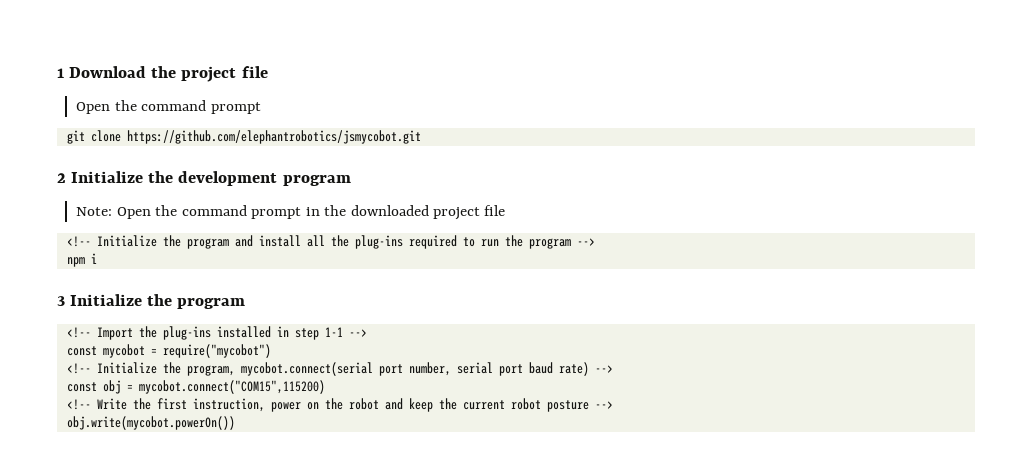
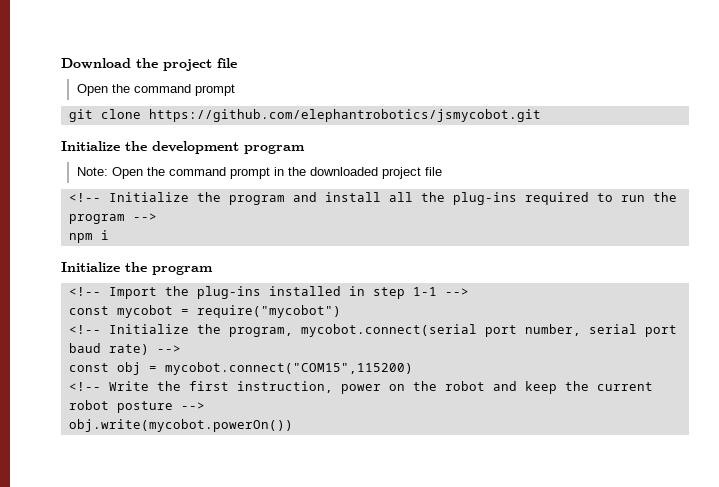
- 1 Download the project file
+ Download the project file
- 2 Initialize the development program
+ Initialize the development program
  npm i
- 3 Initialize the program
+ Initialize the program

